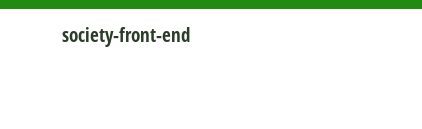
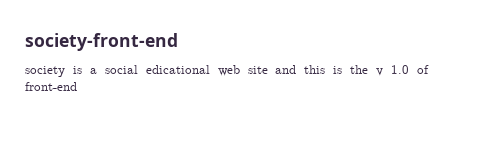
+ society is a social edicational web site and this is the v 1.0 of front-end

